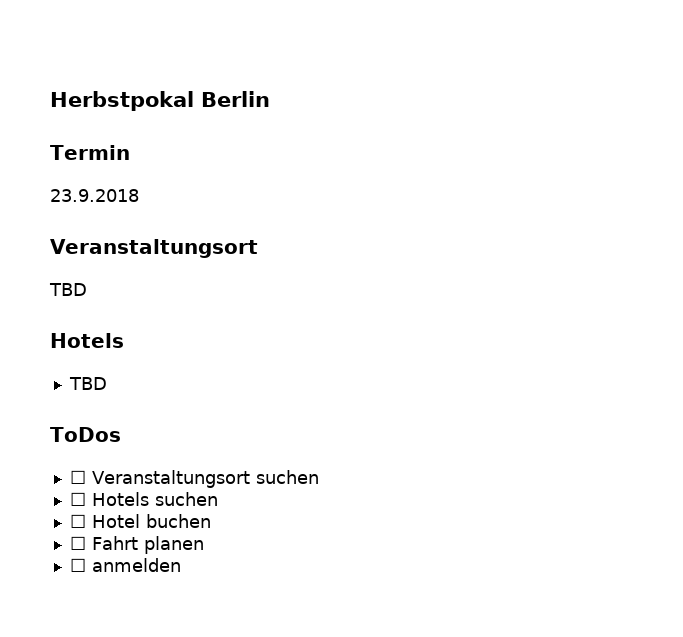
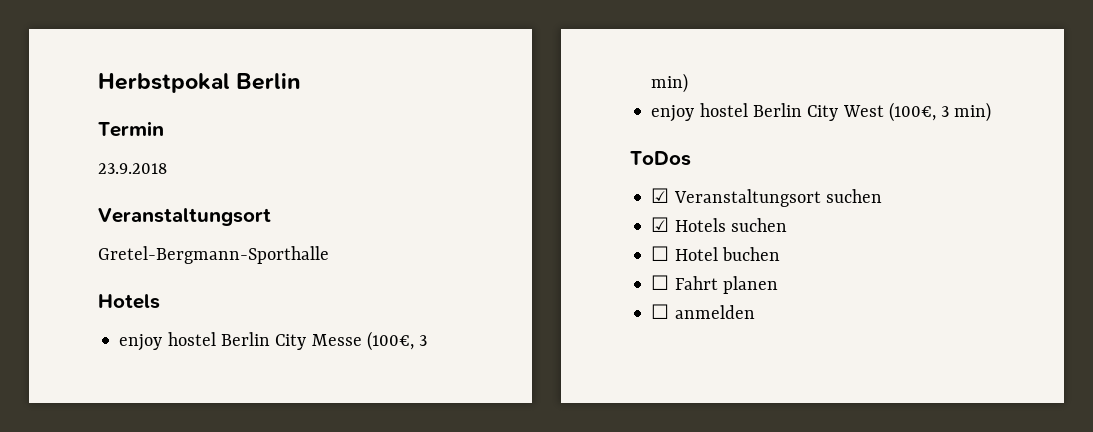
  23.9.2018
  Veranstaltungsort
- TBD
+ Gretel-Bergmann-Sporthalle
  Hotels
- TBD
+ enjoy hostel Berlin City Messe (100€, 3 min)
+ enjoy hostel Berlin City West (100€, 3 min)
- ☐ Veranstaltungsort suchen
+ ☑ Veranstaltungsort suchen
- ☐ Hotels suchen
+ ☑ Hotels suchen

